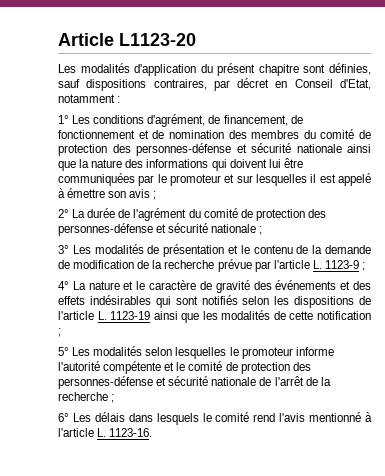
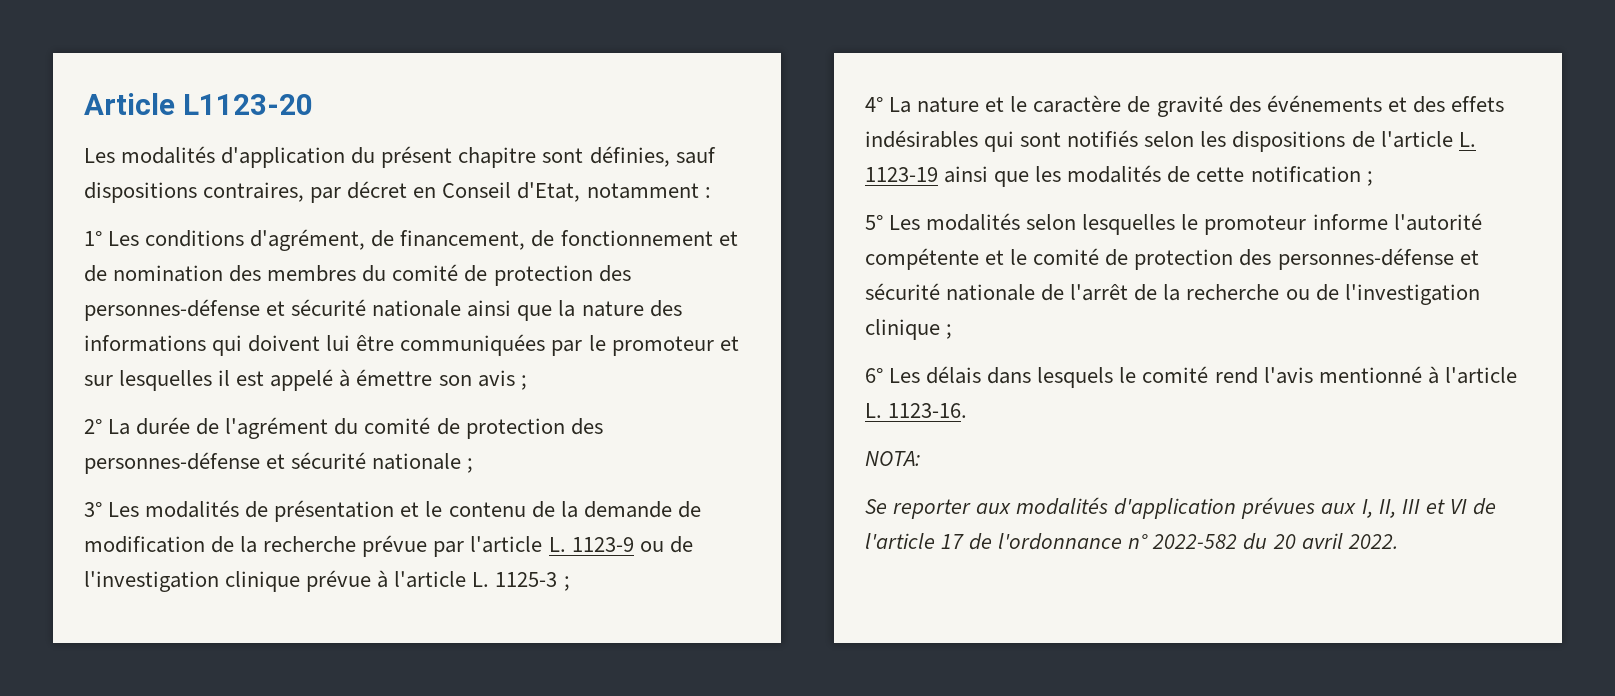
- 3° Les modalités de présentation et le contenu de la demande de modification de la recherche prévue par l'article L. 1123-9 ;
+ 3° Les modalités de présentation et le contenu de la demande de modification de la recherche prévue par l'article L. 1123-9 ou de l'investigation clinique prévue à l'article L. 1125-3 ;
- 5° Les modalités selon lesquelles le promoteur informe l'autorité compétente et le comité de protection des personnes-défense et sécurité nationale de l'arrêt de la recherche ;
+ 5° Les modalités selon lesquelles le promoteur informe l'autorité compétente et le comité de protection des personnes-défense et sécurité nationale de l'arrêt de la recherche ou de l'investigation clinique ;
+ NOTA:
+ Se reporter aux modalités d'application prévues aux I, II, III et VI de l'article 17 de l'ordonnance n° 2022-582 du 20 avril 2022.

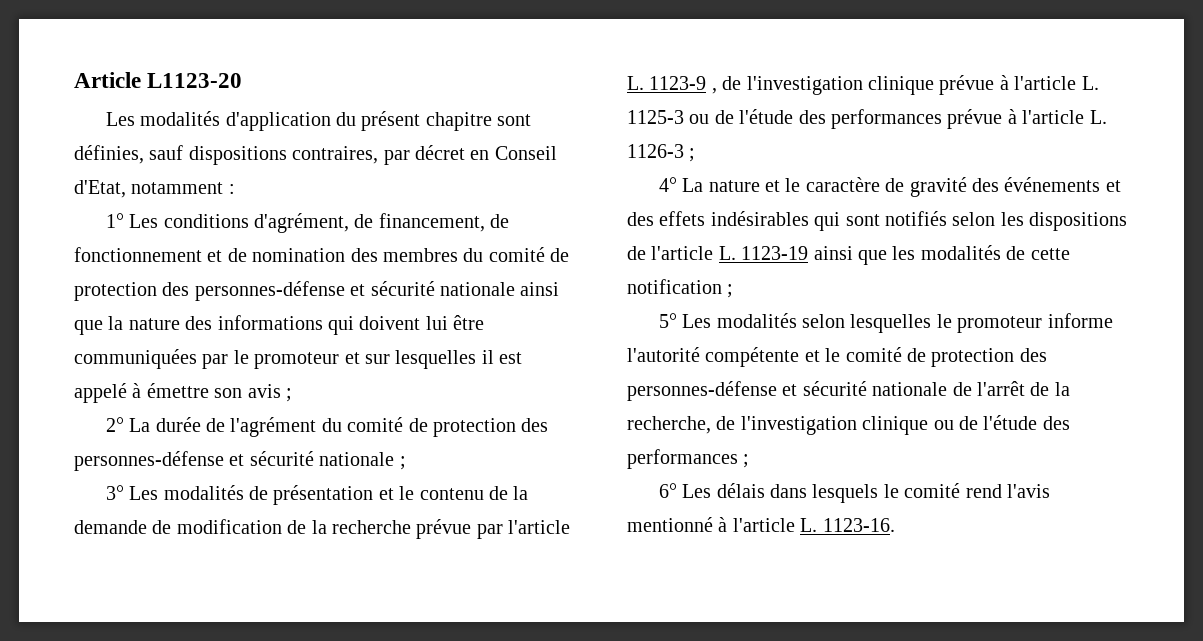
- 3° Les modalités de présentation et le contenu de la demande de modification de la recherche prévue par l'article L. 1123-9 ou de l'investigation clinique prévue à l'article L. 1125-3 ;
+ 3° Les modalités de présentation et le contenu de la demande de modification de la recherche prévue par l'article L. 1123-9 , de l'investigation clinique prévue à l'article L. 1125-3 ou de l'étude des performances prévue à l'article L. 1126-3 ;
- 5° Les modalités selon lesquelles le promoteur informe l'autorité compétente et le comité de protection des personnes-défense et sécurité nationale de l'arrêt de la recherche ou de l'investigation clinique ;
+ 5° Les modalités selon lesquelles le promoteur informe l'autorité compétente et le comité de protection des personnes-défense et sécurité nationale de l'arrêt de la recherche, de l'investigation clinique ou de l'étude des performances ;
- NOTA:
- Se reporter aux modalités d'application prévues aux I, II, III et VI de l'article 17 de l'ordonnance n° 2022-582 du 20 avril 2022.

